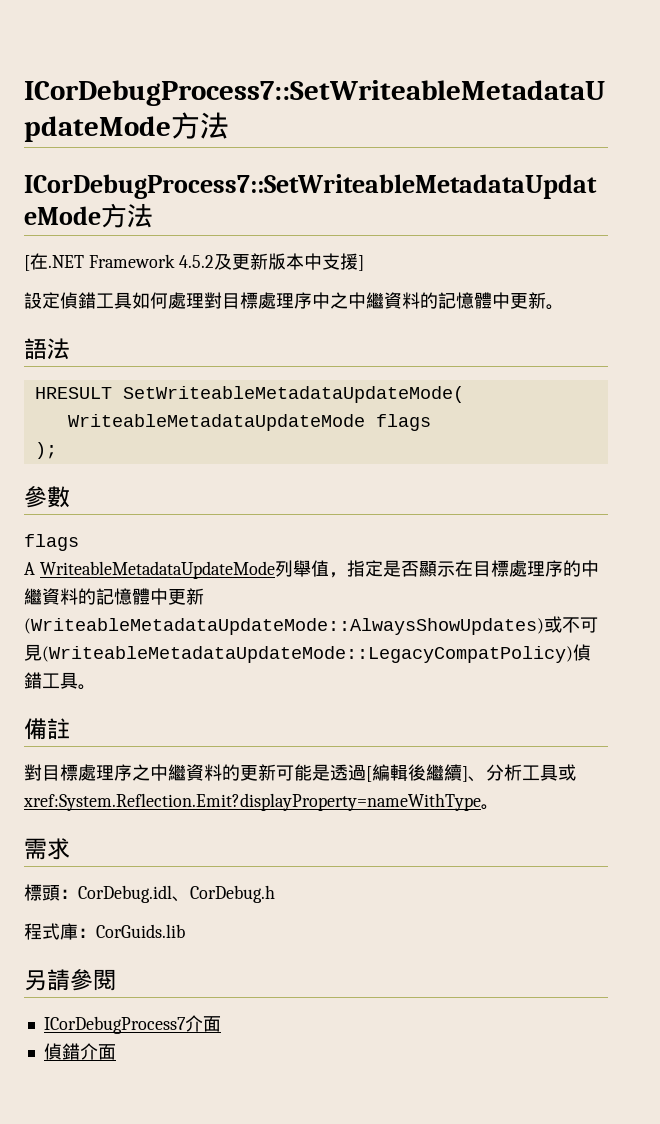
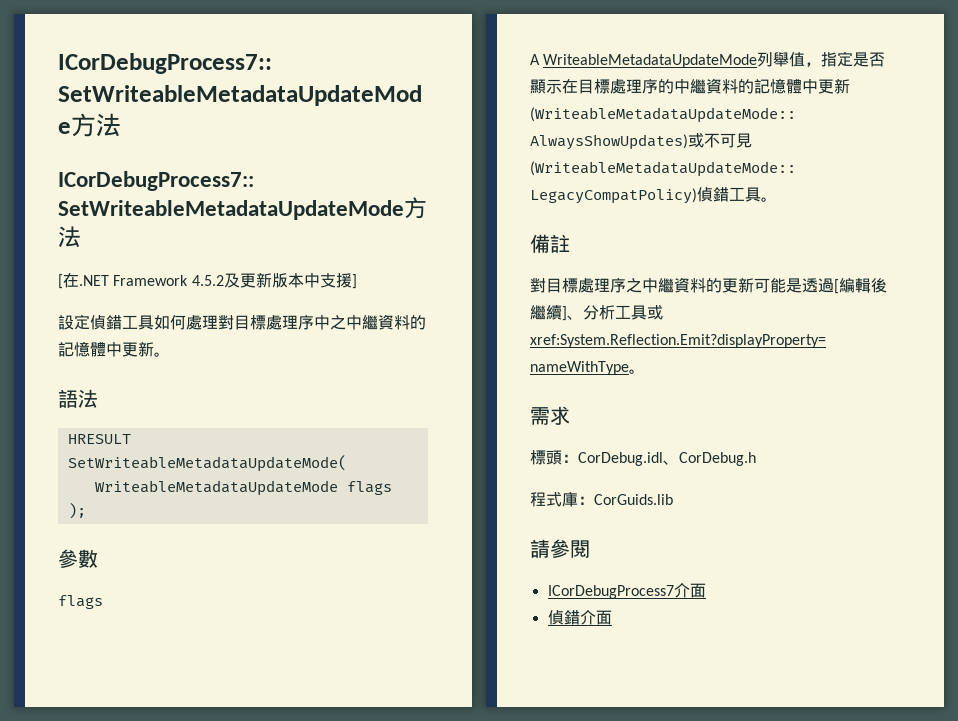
- 另請參閱
+ 請參閱

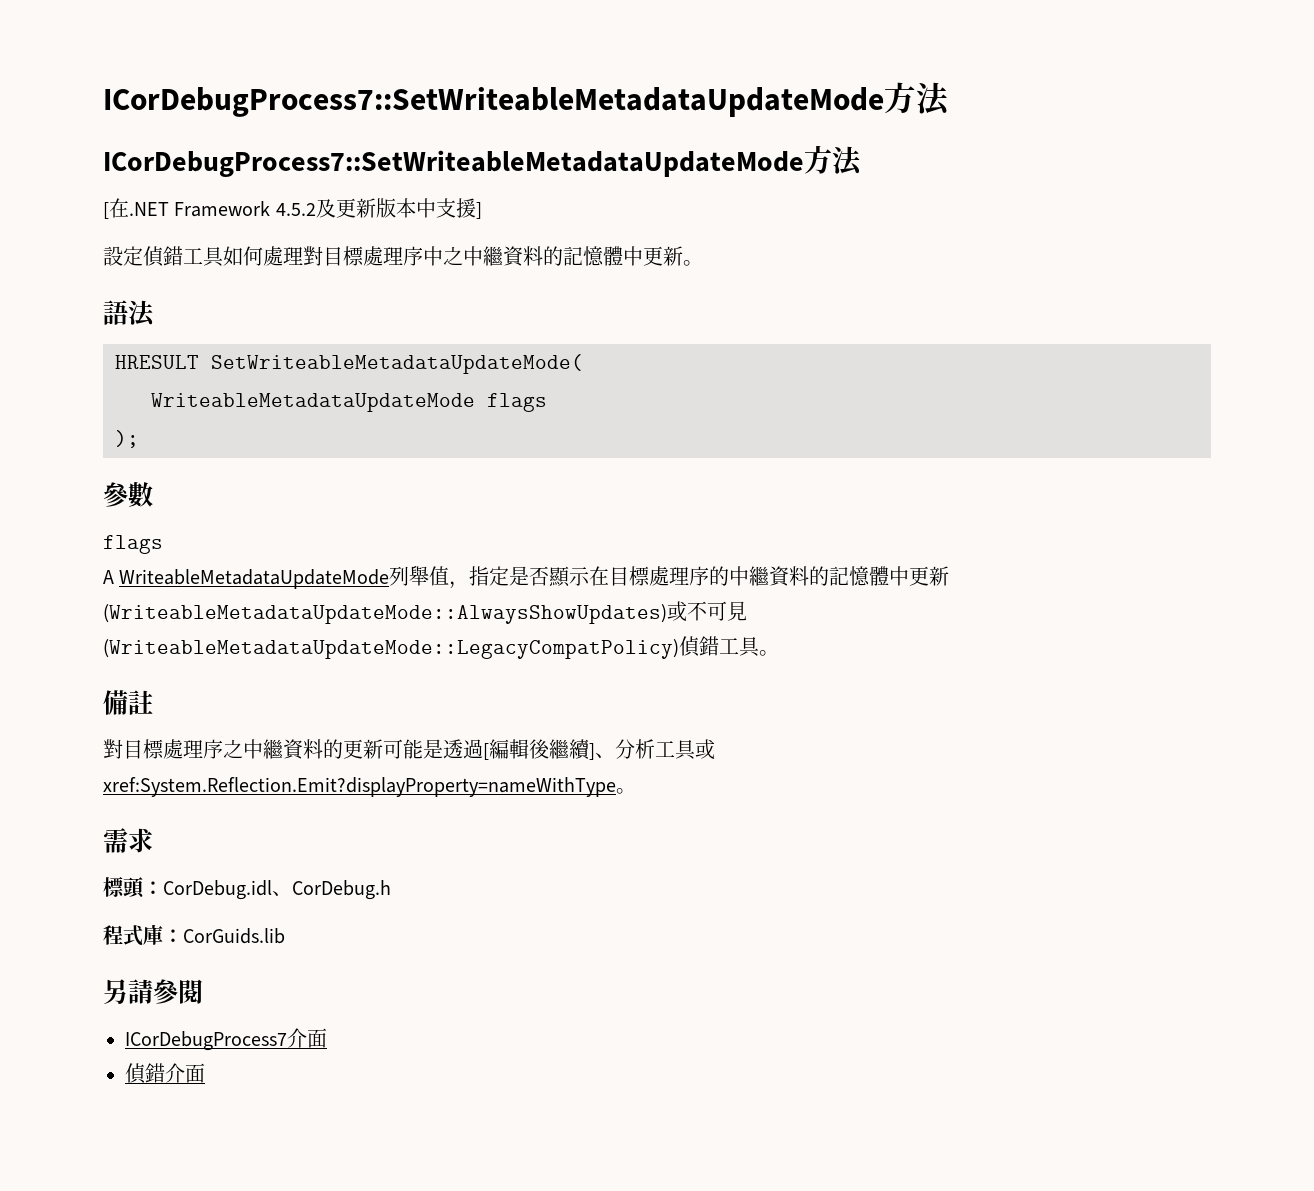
- 請參閱
+ 另請參閱

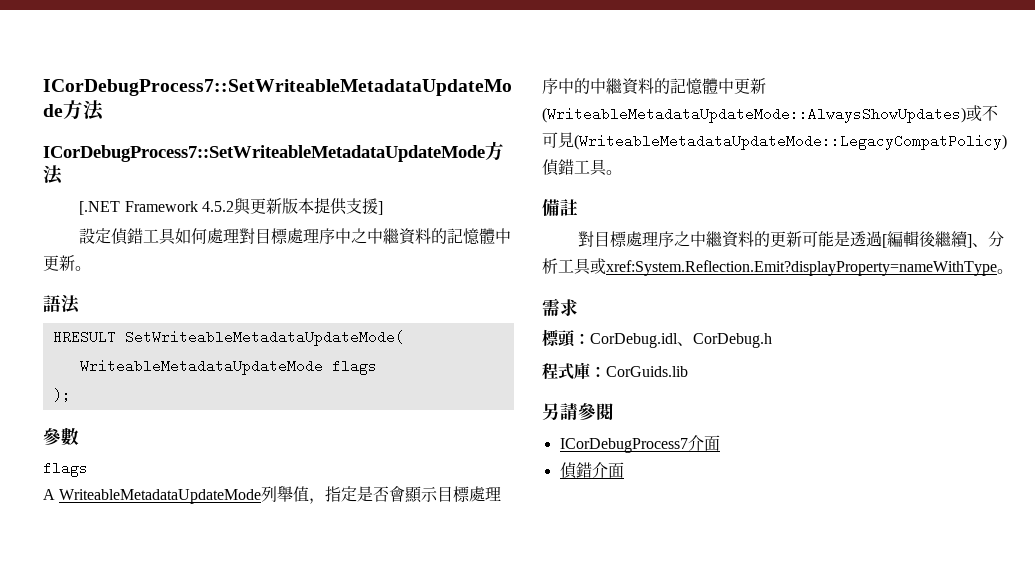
- [在.NET Framework 4.5.2及更新版本中支援]
+ [.NET Framework 4.5.2與更新版本提供支援]
- A WriteableMetadataUpdateMode列舉值，指定是否顯示在目標處理序的中繼資料的記憶體中更新(WriteableMetadataUpdateMode::AlwaysShowUpdates)或不可見(WriteableMetadataUpdateMode::LegacyCompatPolicy)偵錯工具。
+ A WriteableMetadataUpdateMode列舉值，指定是否會顯示目標處理序中的中繼資料的記憶體中更新(WriteableMetadataUpdateMode::AlwaysShowUpdates)或不可見(WriteableMetadataUpdateMode::LegacyCompatPolicy)偵錯工具。

